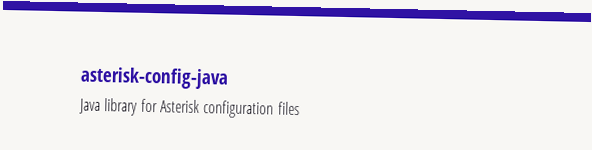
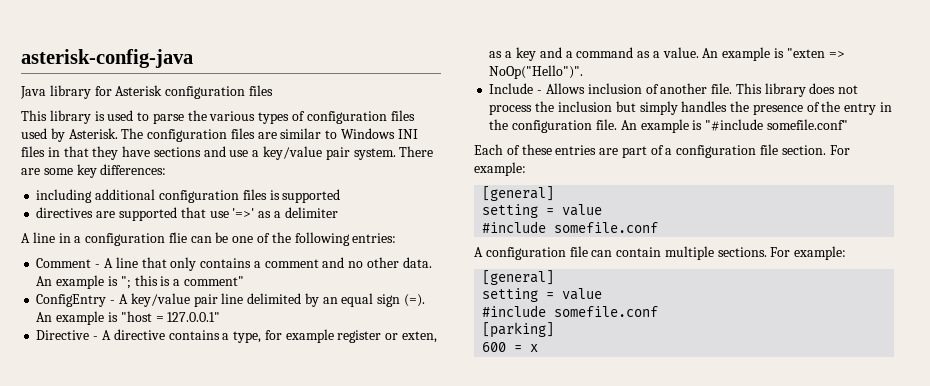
+ This library is used to parse the various types of configuration files used by Asterisk. The configuration files are similar to Windows INI files in that they have sections and use a key/value pair system. There are some key differences:
+ including additional configuration files is supported
+ directives are supported that use '=>' as a delimiter
+ A line in a configuration flie can be one of the following entries:
+ Comment - A line that only contains a comment and no other data. An example is "; this is a comment"
+ ConfigEntry - A key/value pair line delimited by an equal sign (=). An example is "host = 127.0.0.1"
+ Directive - A directive contains a type, for example register or exten, as a key and a command as a value. An example is "exten => NoOp("Hello")".
+ Include - Allows inclusion of another file. This library does not process the inclusion but simply handles the presence of the entry in the configuration file. An example is "#include somefile.conf"
+ Each of these entries are part of a configuration file section. For example:
+ [general]
+ setting = value
+ #include somefile.conf
+ A configuration file can contain multiple sections. For example:
+ [general]
+ setting = value
+ #include somefile.conf
+ [parking]
+ 600 = x

